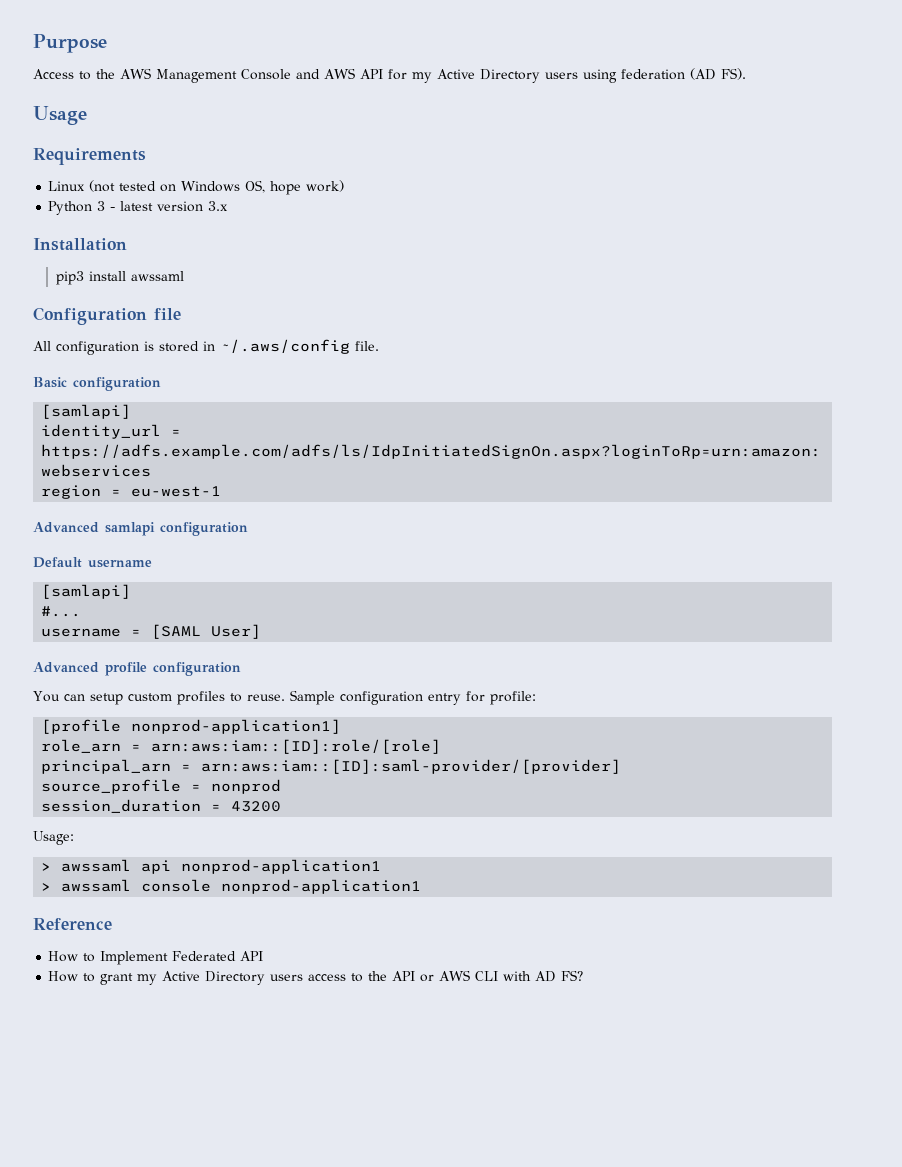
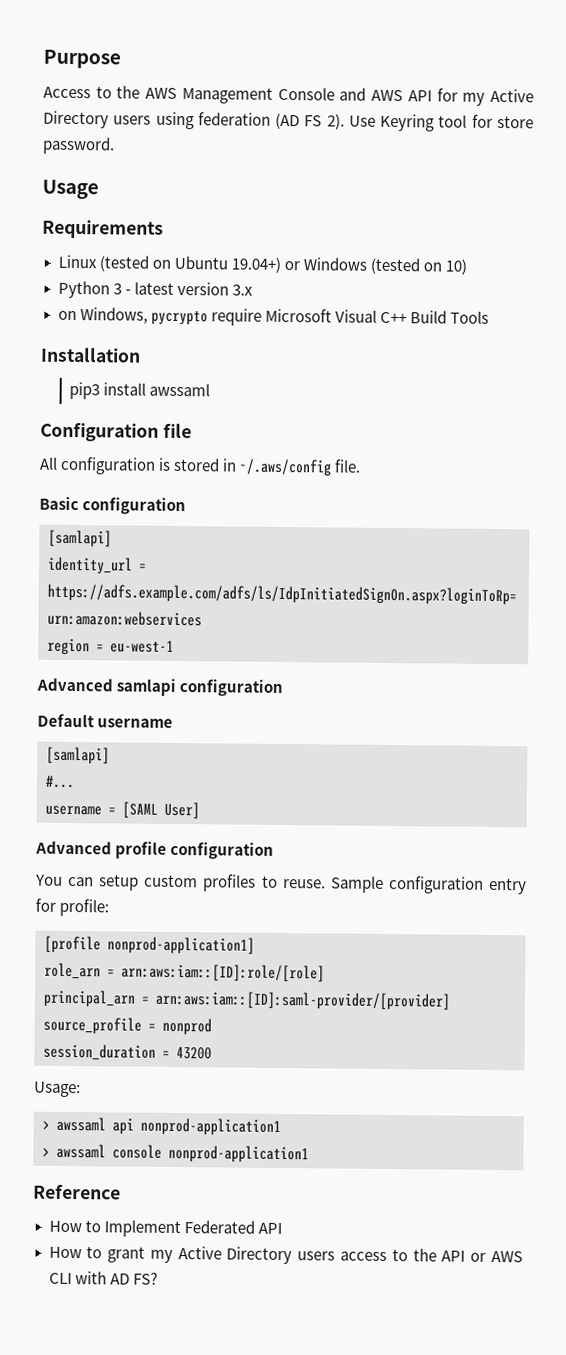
- Access to the AWS Management Console and AWS API for my Active Directory users using federation (AD FS).
+ Access to the AWS Management Console and AWS API for my Active Directory users using federation (AD FS 2). Use Keyring tool for store password.
  Usage
  Requirements
- Linux (not tested on Windows OS, hope work)
+ Linux (tested on Ubuntu 19.04+) or Windows (tested on 10)
+ on Windows, pycrypto require Microsoft Visual C++ Build Tools

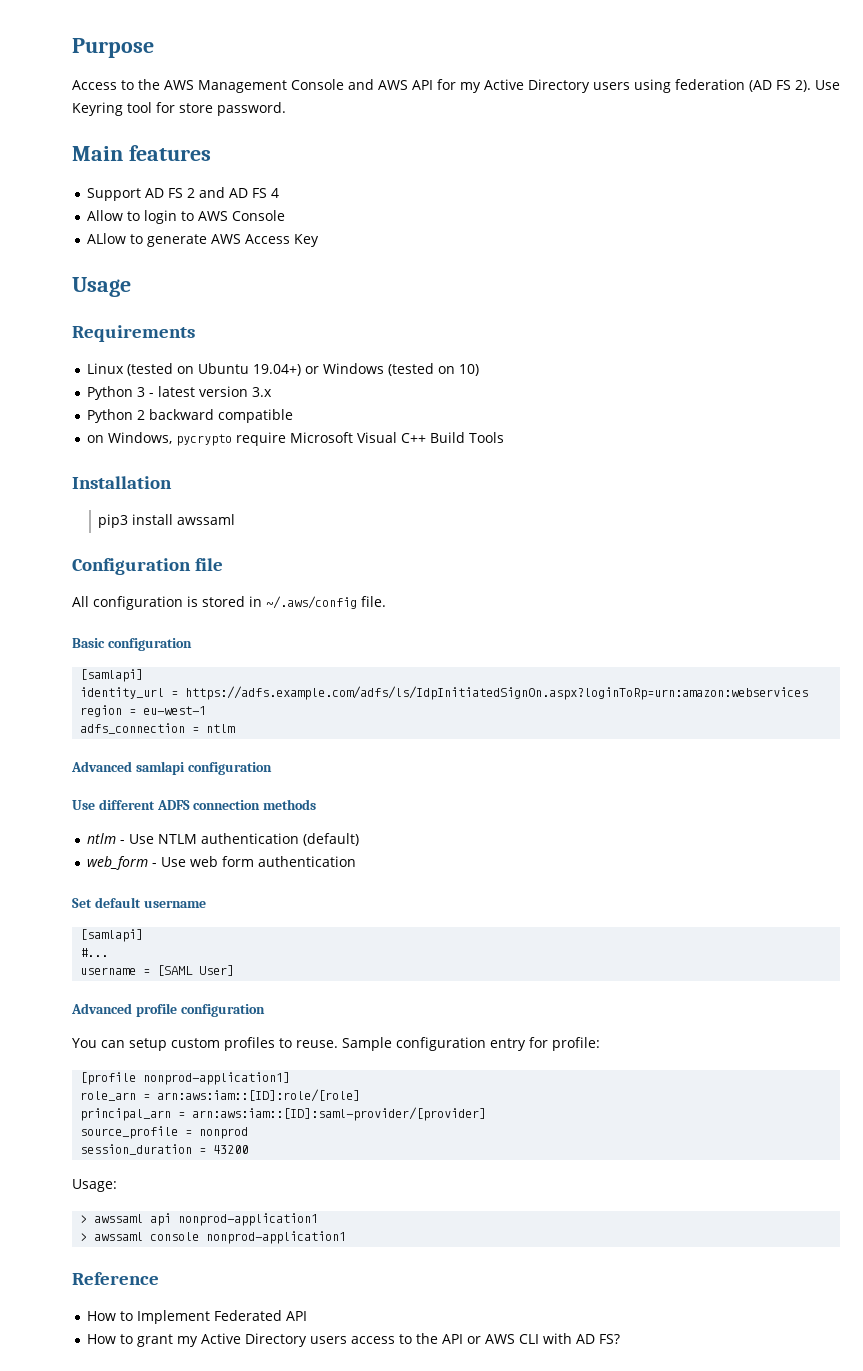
+ Main features
+ Support AD FS 2 and AD FS 4
+ Allow to login to AWS Console
+ ALlow to generate AWS Access Key
+ Python 2 backward compatible
+ adfs_connection = ntlm
- Default username
+ Use different ADFS connection methods
+ ntlm - Use NTLM authentication (default)
+ web_form - Use web form authentication
+ Set default username

